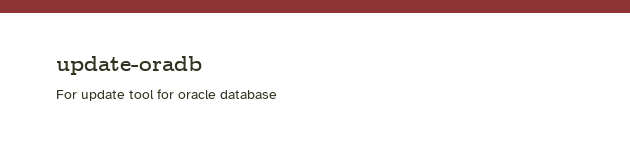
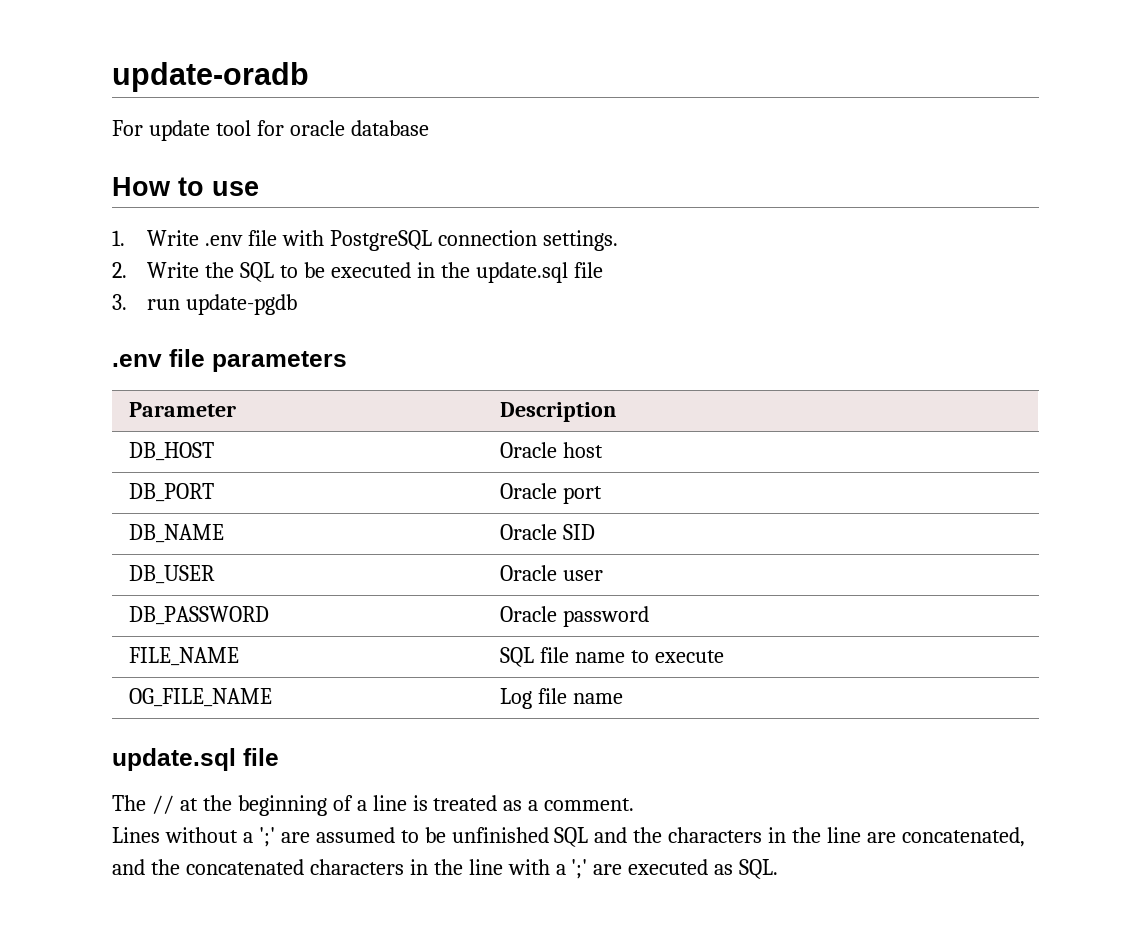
+ How to use
+ 1. Write .env file with PostgreSQL connection settings.
+ 2. Write the SQL to be executed in the update.sql file
+ 3. run update-pgdb
+ .env file parameters
+ Parameter | Description
+ DB_HOST | Oracle host
+ DB_PORT | Oracle port
+ DB_NAME | Oracle SID
+ DB_USER | Oracle user
+ DB_PASSWORD | Oracle password
+ FILE_NAME | SQL file name to execute
+ OG_FILE_NAME | Log file name
+ update.sql file
+ The // at the beginning of a line is treated as a comment.
+ Lines without a ';' are assumed to be unfinished SQL and the characters in the line are concatenated, and the concatenated characters in the line with a ';' are executed as SQL.

